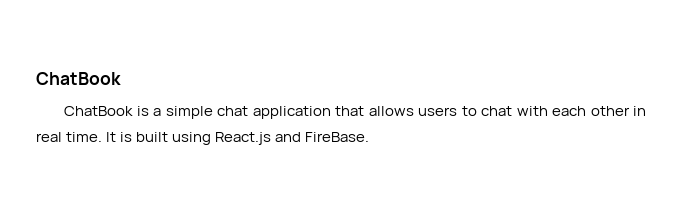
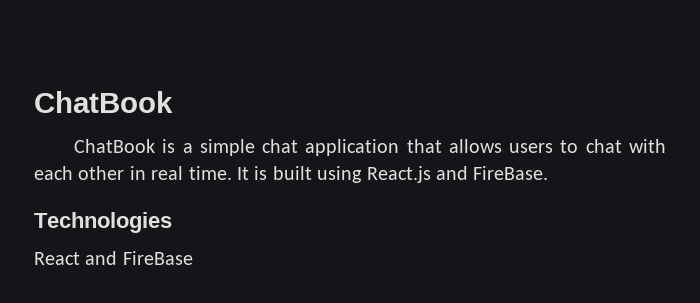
+ Technologies
+ React and FireBase

